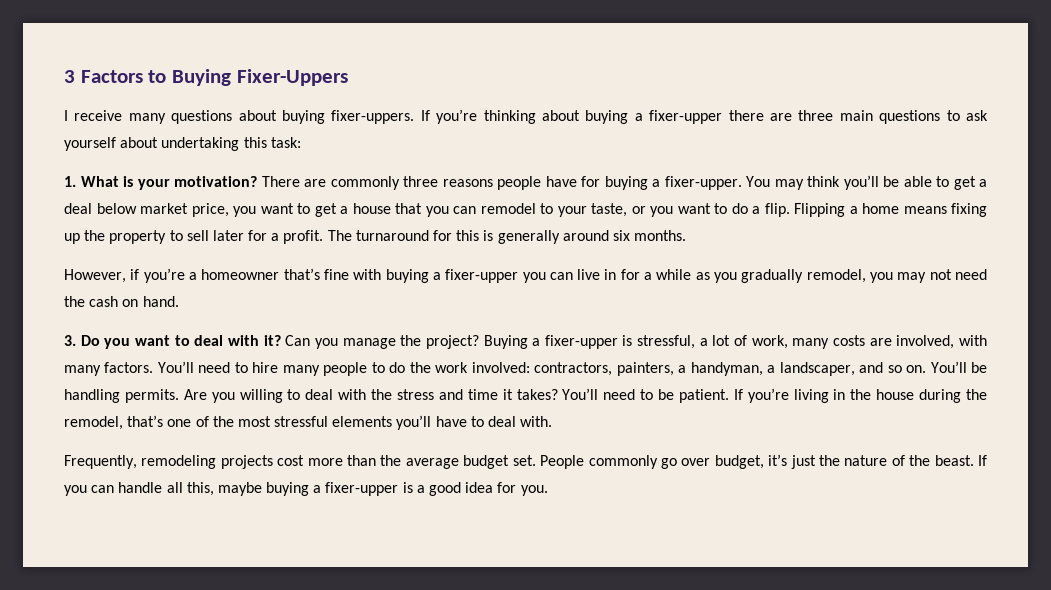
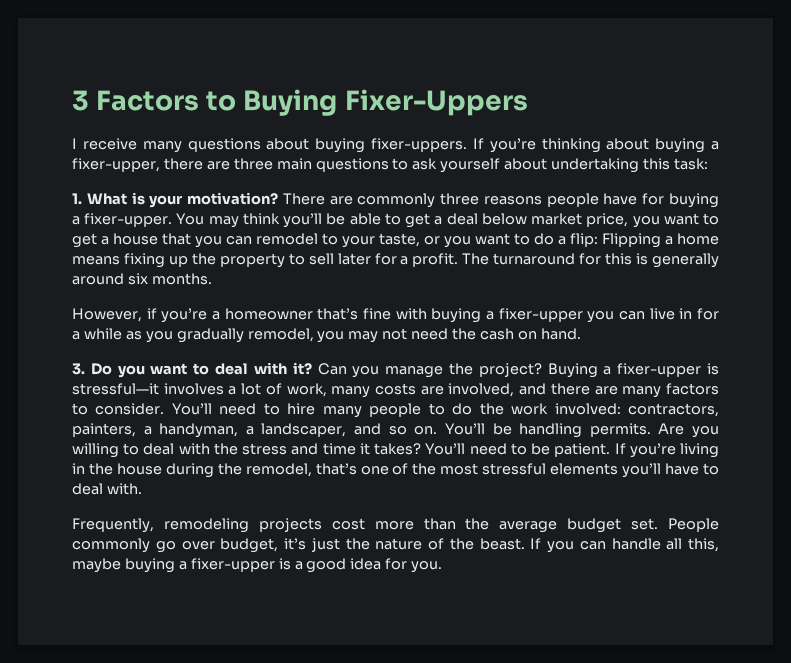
- If you’re thinking about buying a fixer-upper there are three main questions to ask yourself about undertaking this task:
+ If you’re thinking about buying a fixer-upper, there are three main questions to ask yourself about undertaking this task:
- You may think you’ll be able to get a deal below market price, you want to get a house that you can remodel to your taste, or you want to do a flip. Flipping a home means fixing up the property to sell later for a profit.
+ You may think you’ll be able to get a deal below market price, you want to get a house that you can remodel to your taste, or you want to do a flip: Flipping a home means fixing up the property to sell later for a profit.
- Buying a fixer-upper is stressful, a lot of work, many costs are involved, with many factors.
+ Buying a fixer-upper is stressful—it involves a lot of work, many costs are involved, and there are many factors to consider.

